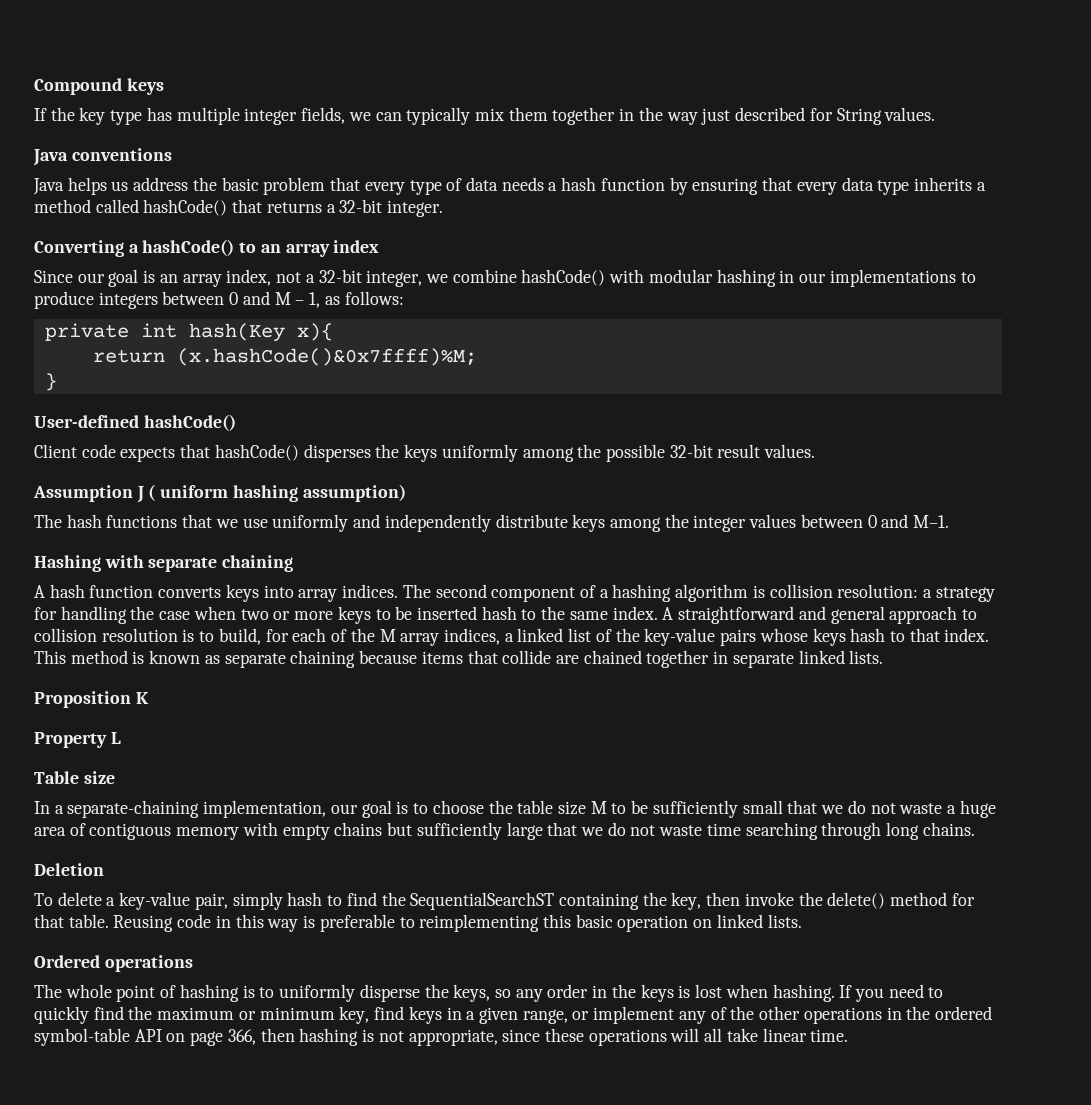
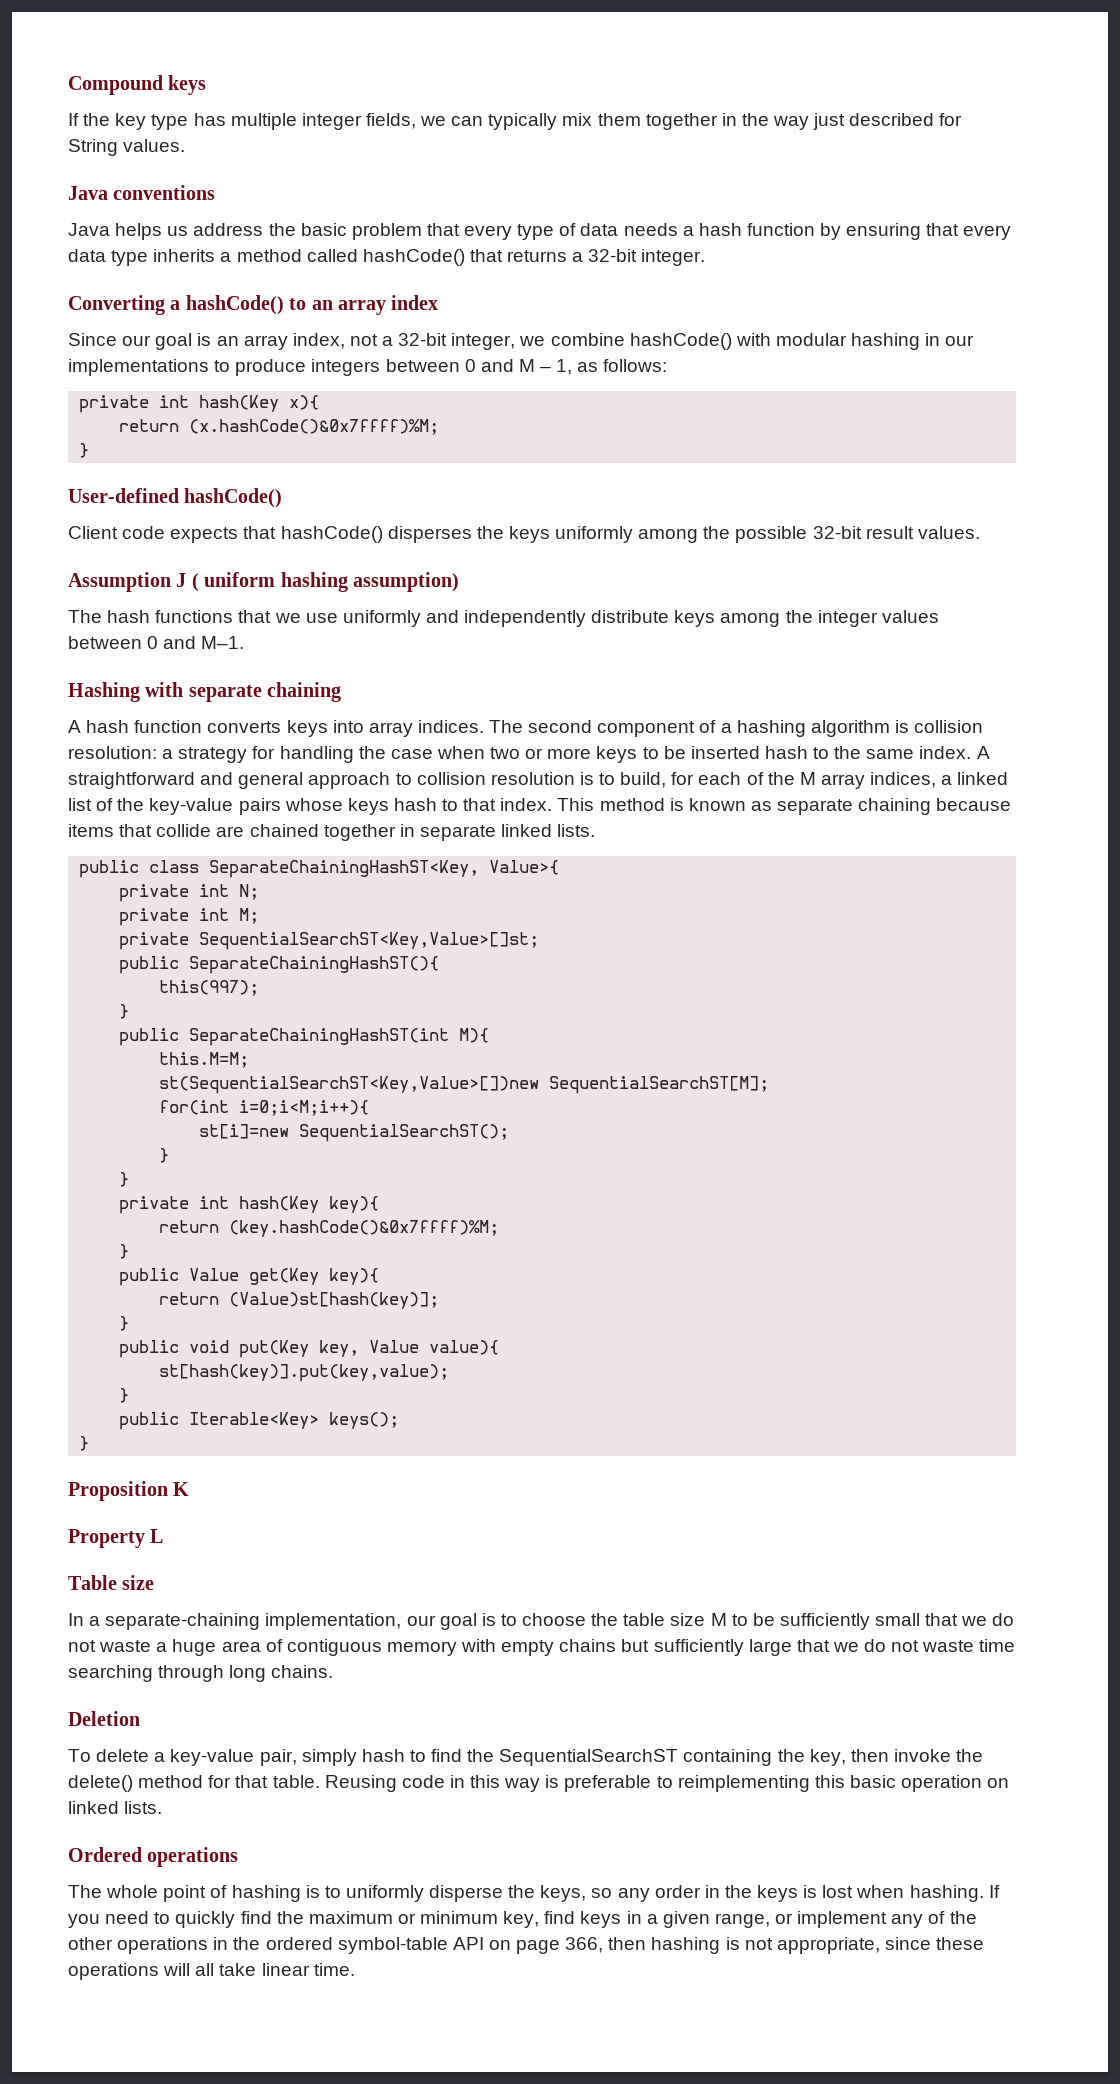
+ public class SeparateChainingHashST<Key, Value>{
+ private int N;
+ private int M;
+ private SequentialSearchST<Key,Value>[]st;
+ public SeparateChainingHashST(){
+ this(997);
+ }
+ public SeparateChainingHashST(int M){
+ this.M=M;
+ st(SequentialSearchST<Key,Value>[])new SequentialSearchST[M];
+ for(int i=0;i<M;i++){
+ st[i]=new SequentialSearchST();
+ }
+ }
+ private int hash(Key key){
+ return (key.hashCode()&0x7ffff)%M;
+ }
+ public Value get(Key key){
+ return (Value)st[hash(key)];
+ }
+ public void put(Key key, Value value){
+ st[hash(key)].put(key,value);
+ }
+ public Iterable<Key> keys();
+ }

